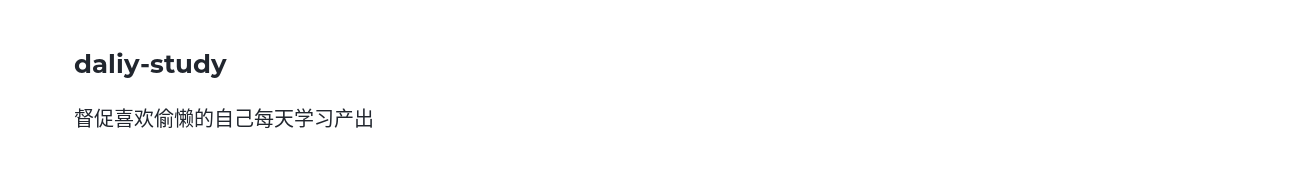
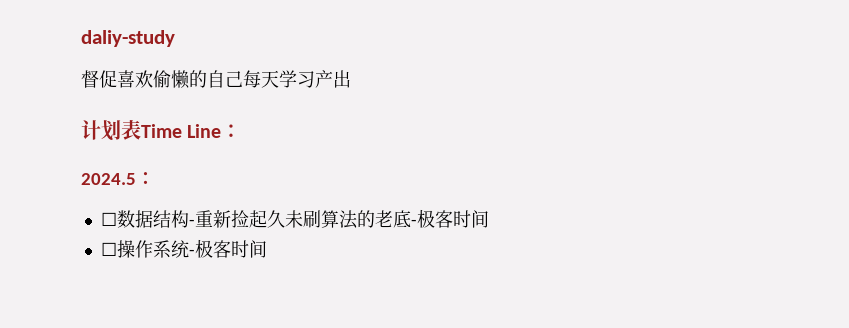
+ 计划表Time Line：
+ 2024.5：
+ ☐数据结构-重新捡起久未刷算法的老底-极客时间
+ ☐操作系统-极客时间

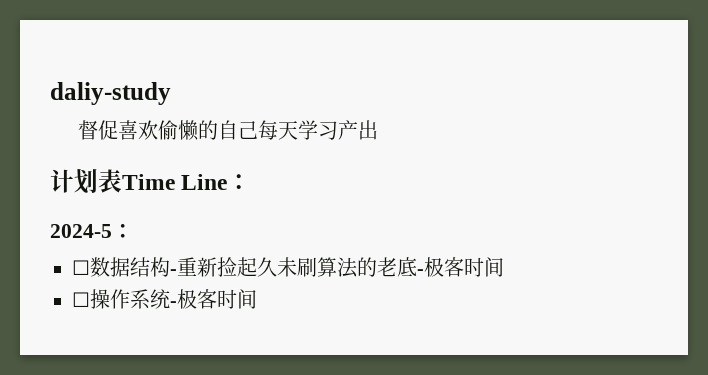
- 2024.5：
+ 2024-5：

